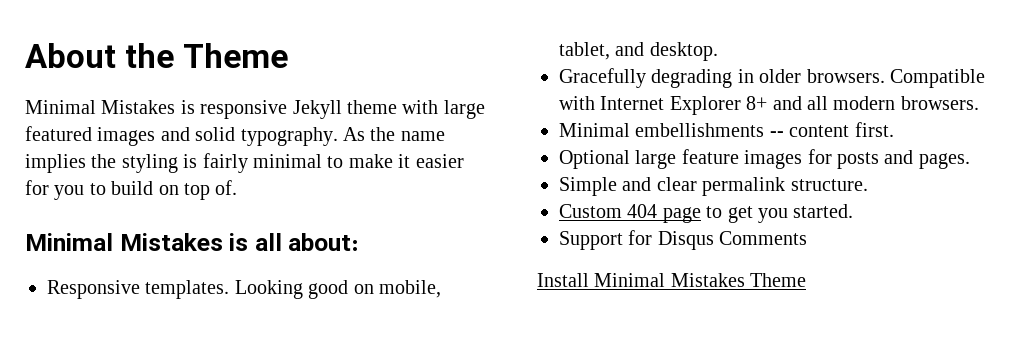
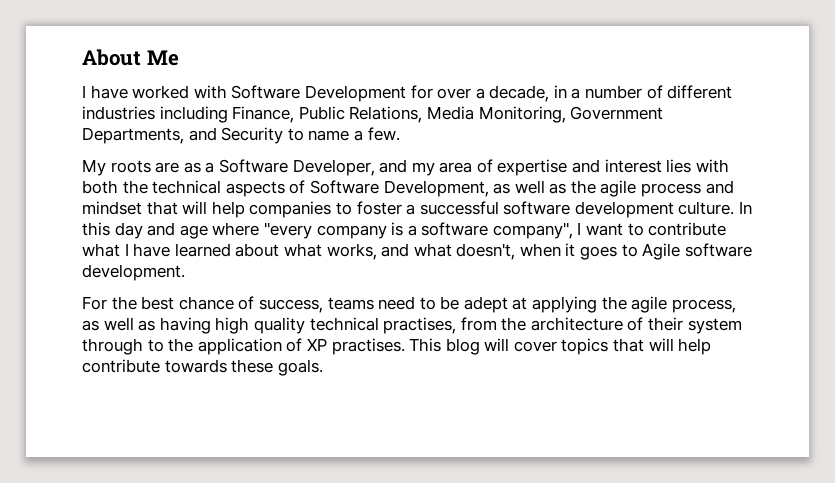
- About the Theme
- Minimal Mistakes is responsive Jekyll theme with large featured images and solid typography. As the name implies the styling is fairly minimal to make it easier for you to build on top of.
- Minimal Mistakes is all about:
- Responsive templates. Looking good on mobile, tablet, and desktop.
- Gracefully degrading in older browsers. Compatible with Internet Explorer 8+ and all modern browsers.
- Minimal embellishments -- content first.
- Optional large feature images for posts and pages.
- Simple and clear permalink structure.
- Custom 404 page to get you started.
- Support for Disqus Comments
- Install Minimal Mistakes Theme
+ About Me
+ I have worked with Software Development for over a decade, in a number of different industries including Finance, Public Relations, Media Monitoring, Government Departments, and Security to name a few.
+ My roots are as a Software Developer, and my area of expertise and interest lies with both the technical aspects of Software Development, as well as the agile process and mindset that will help companies to foster a successful software development culture. In this day and age where "every company is a software company", I want to contribute what I have learned about what works, and what doesn't, when it goes to Agile software development.
+ For the best chance of success, teams need to be adept at applying the agile process, as well as having high quality technical practises, from the architecture of their system through to the application of XP practises. This blog will cover topics that will help contribute towards these goals.

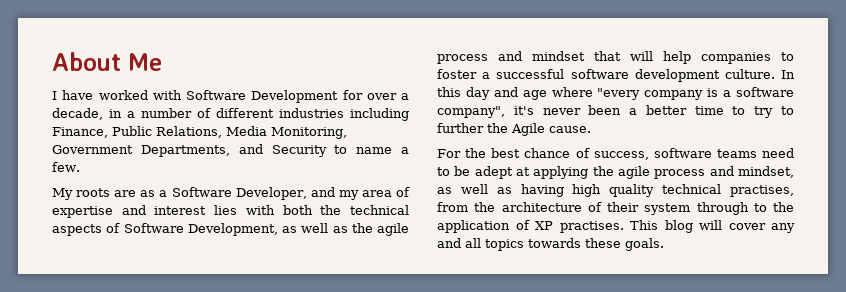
- In this day and age where "every company is a software company", I want to contribute what I have learned about what works, and what doesn't, when it goes to Agile software development.
+ In this day and age where "every company is a software company", it's never been a better time to try to further the Agile cause.
- For the best chance of success, teams need to be adept at applying the agile process, as well as having high quality technical practises, from the architecture of their system through to the application of XP practises.
+ For the best chance of success, software teams need to be adept at applying the agile process and mindset, as well as having high quality technical practises, from the architecture of their system through to the application of XP practises.
- This blog will cover topics that will help contribute towards these goals.
+ This blog will cover any and all topics towards these goals.

